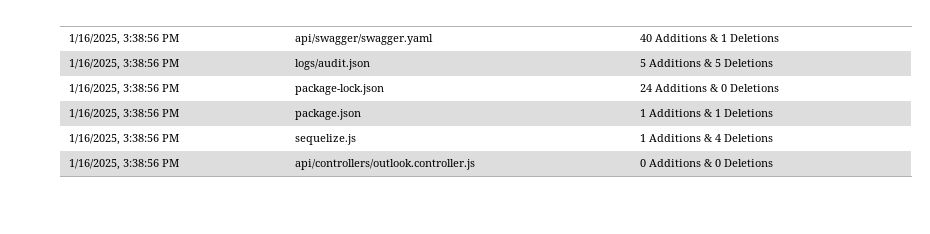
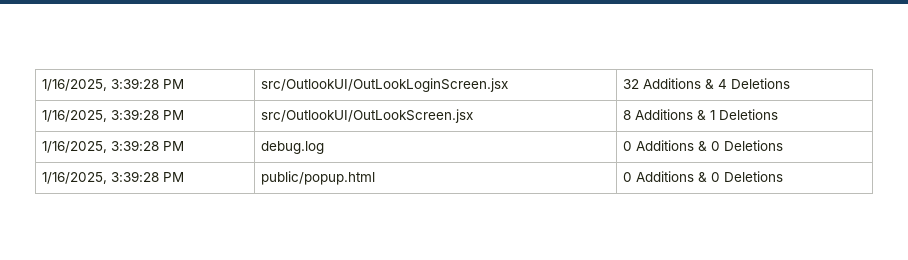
- 1/16/2025, 3:38:56 PM | api/swagger/swagger.yaml | 40 Additions & 1 Deletions
- 1/16/2025, 3:38:56 PM | logs/audit.json | 5 Additions & 5 Deletions
- 1/16/2025, 3:38:56 PM | package-lock.json | 24 Additions & 0 Deletions
+ 1/16/2025, 3:39:28 PM | src/OutlookUI/OutLookLoginScreen.jsx | 32 Additions & 4 Deletions
+ 1/16/2025, 3:39:28 PM | src/OutlookUI/OutLookScreen.jsx | 8 Additions & 1 Deletions
+ 1/16/2025, 3:39:28 PM | debug.log | 0 Additions & 0 Deletions
- 1/16/2025, 3:38:56 PM | package.json | 1 Additions & 1 Deletions
- 1/16/2025, 3:38:56 PM | sequelize.js | 1 Additions & 4 Deletions
- 1/16/2025, 3:38:56 PM | api/controllers/outlook.controller.js | 0 Additions & 0 Deletions
+ 1/16/2025, 3:39:28 PM | public/popup.html | 0 Additions & 0 Deletions

